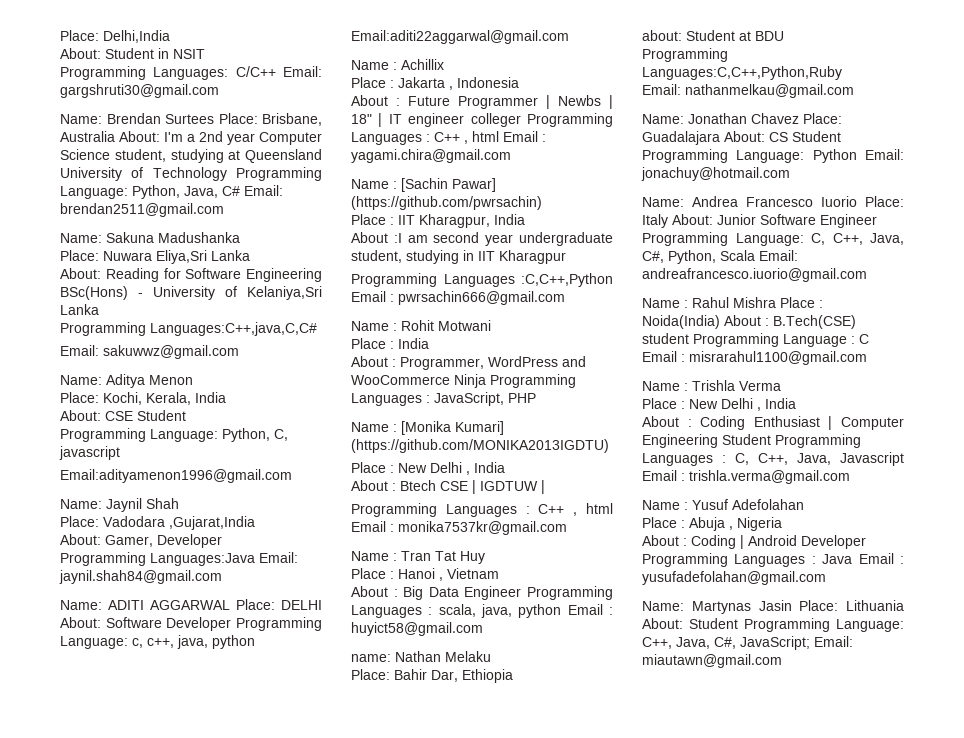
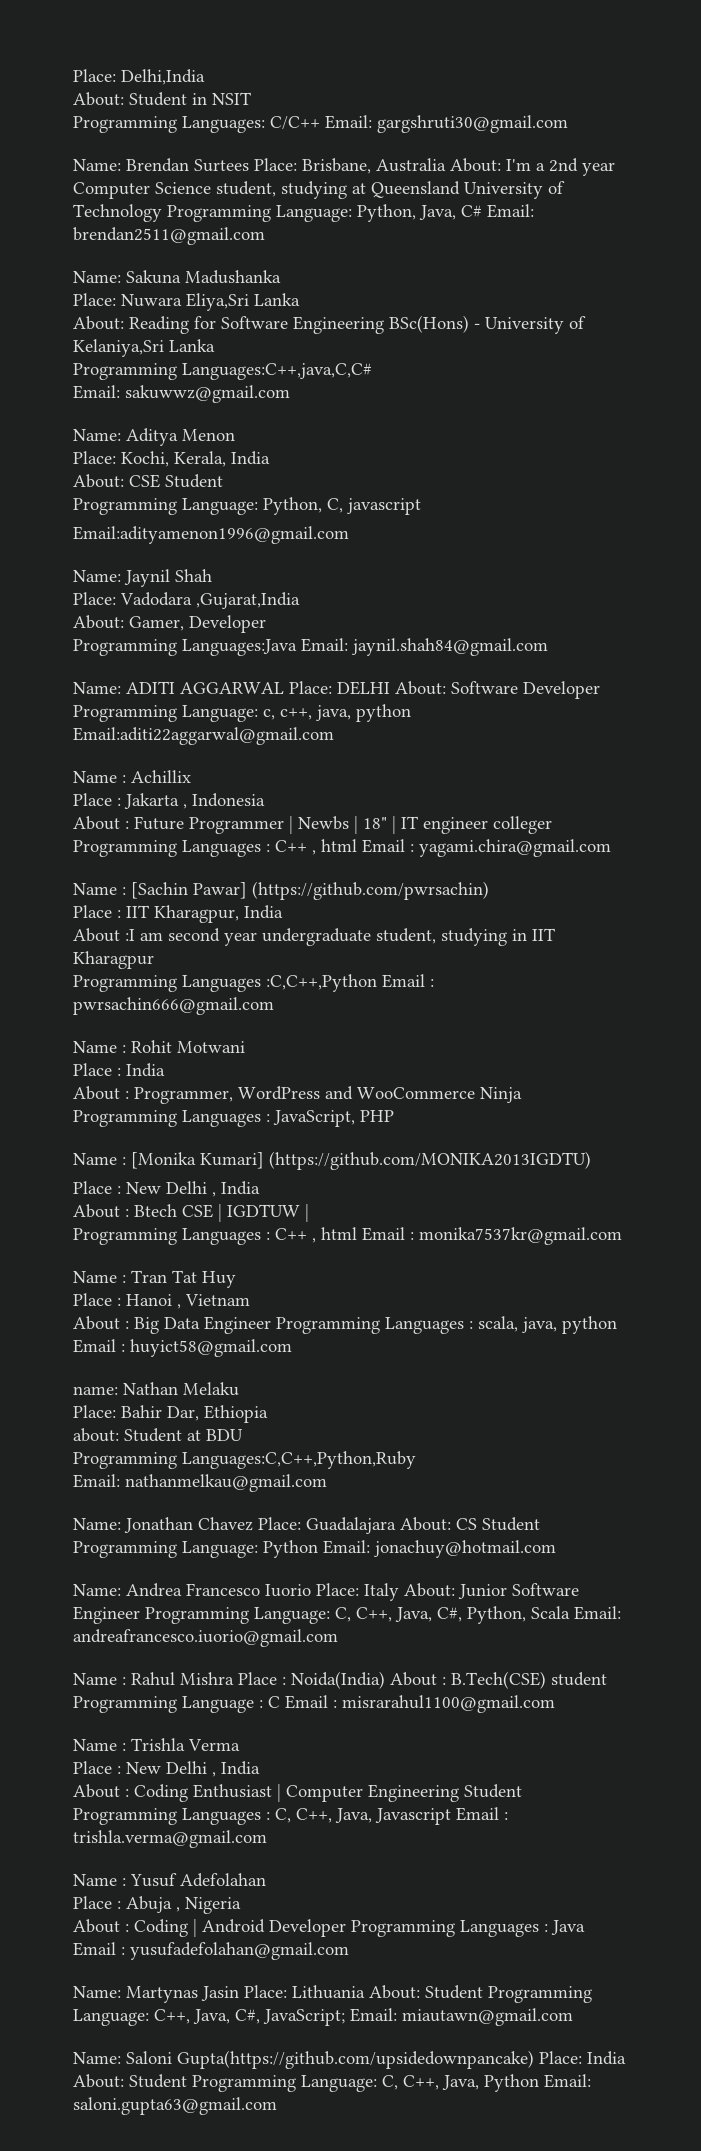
+ Name: Saloni Gupta(https://github.com/upsidedownpancake) Place: India About: Student Programming Language: C, C++, Java, Python Email: saloni.gupta63@gmail.com

